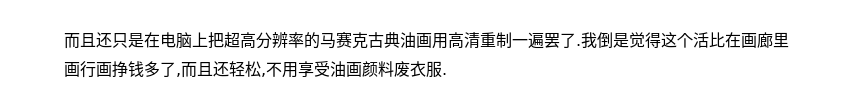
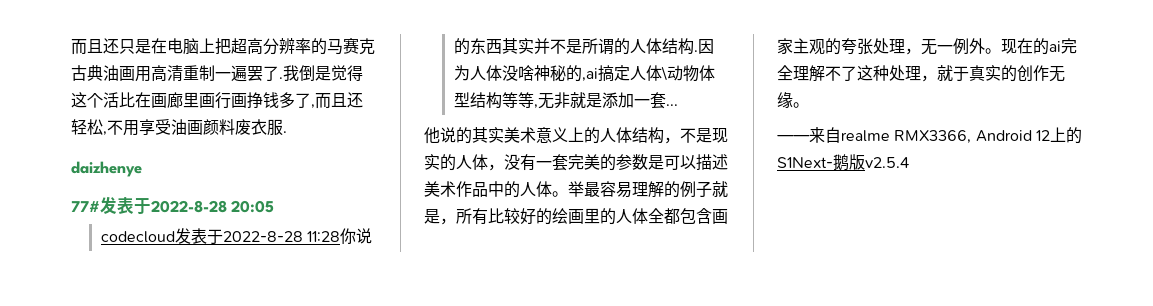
+ daizhenye
+ 77#发表于2022-8-28 20:05
+ codecloud发表于2022-8-28 11:28你说的东西其实并不是所谓的人体结构.因为人体没啥神秘的,ai搞定人体\动物体型结构等等,无非就是添加一套...
+ 他说的其实美术意义上的人体结构，不是现实的人体，没有一套完美的参数是可以描述美术作品中的人体。举最容易理解的例子就是，所有比较好的绘画里的人体全都包含画家主观的夸张处理，无一例外。现在的ai完全理解不了这种处理，就于真实的创作无缘。
+ ——来自realme RMX3366, Android 12上的S1Next-鹅版v2.5.4

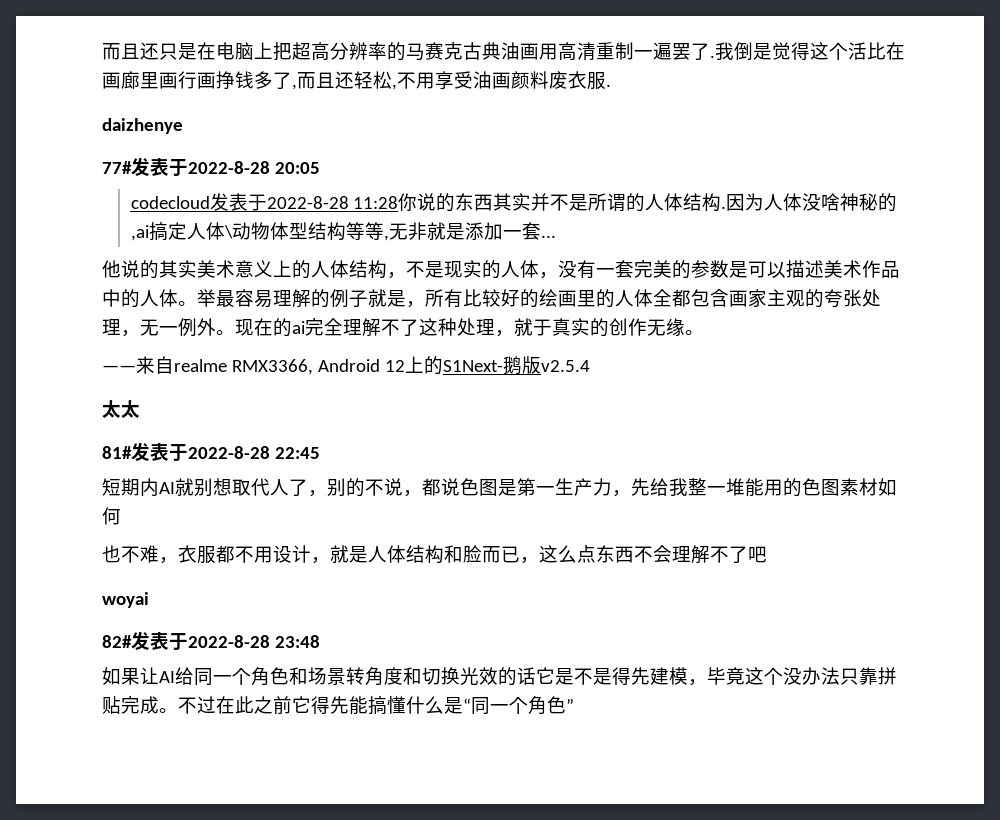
+ 太太
+ 81#发表于2022-8-28 22:45
+ 短期内AI就别想取代人了，别的不说，都说色图是第一生产力，先给我整一堆能用的色图素材如何
+ 也不难，衣服都不用设计，就是人体结构和脸而已，这么点东西不会理解不了吧
+ woyai
+ 82#发表于2022-8-28 23:48
+ 如果让AI给同一个角色和场景转角度和切换光效的话它是不是得先建模，毕竟这个没办法只靠拼贴完成。不过在此之前它得先能搞懂什么是“同一个角色”

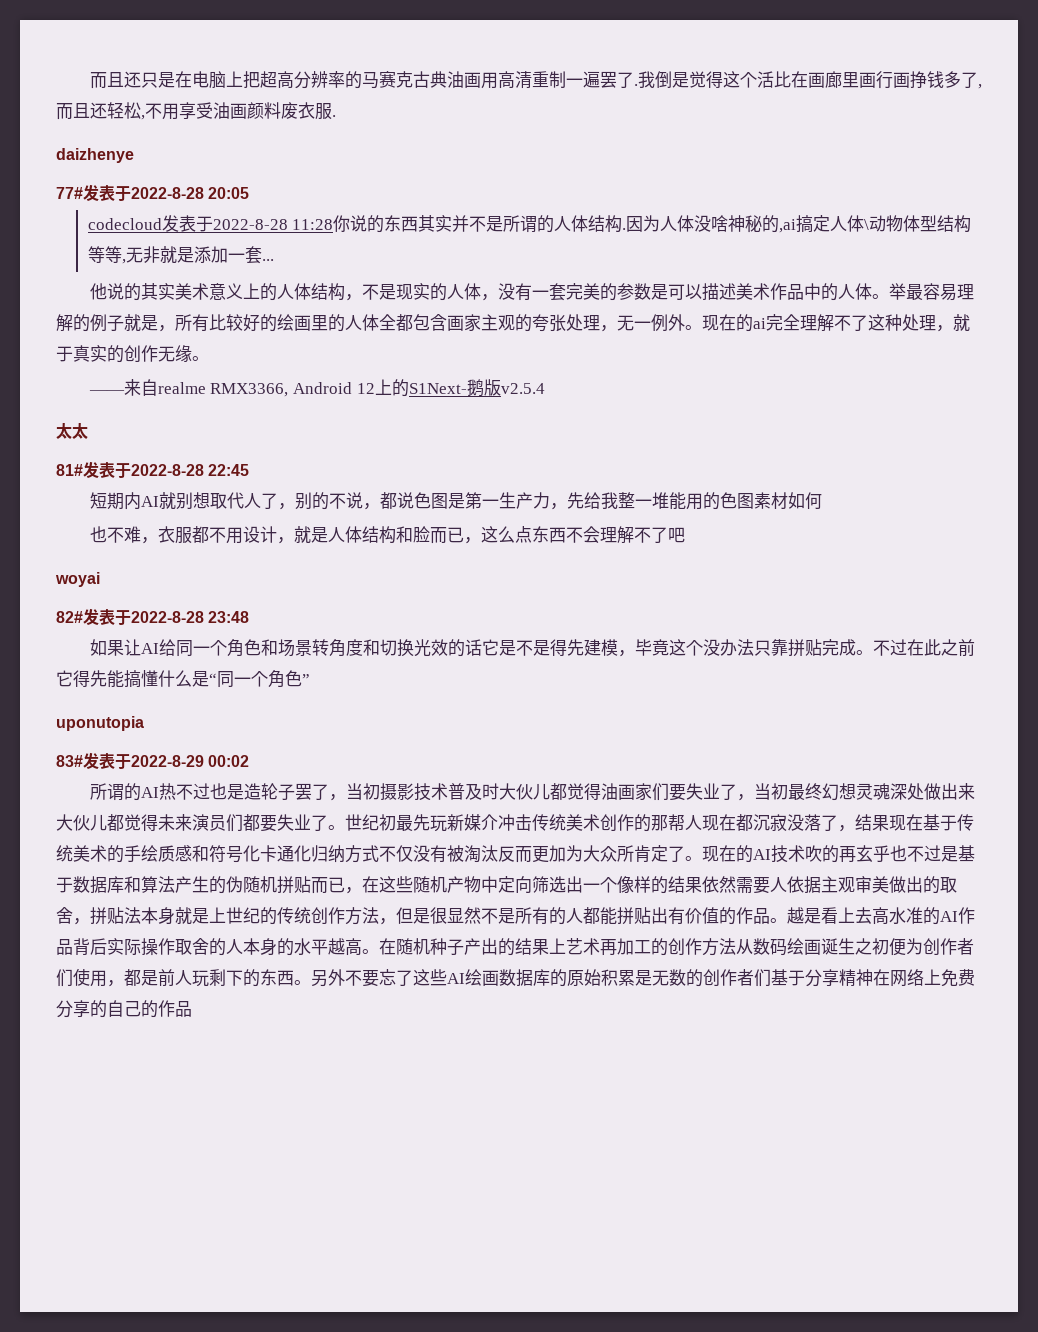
+ uponutopia
+ 83#发表于2022-8-29 00:02
+ 所谓的AI热不过也是造轮子罢了，当初摄影技术普及时大伙儿都觉得油画家们要失业了，当初最终幻想灵魂深处做出来大伙儿都觉得未来演员们都要失业了。世纪初最先玩新媒介冲击传统美术创作的那帮人现在都沉寂没落了，结果现在基于传统美术的手绘质感和符号化卡通化归纳方式不仅没有被淘汰反而更加为大众所肯定了。现在的AI技术吹的再玄乎也不过是基于数据库和算法产生的伪随机拼贴而已，在这些随机产物中定向筛选出一个像样的结果依然需要人依据主观审美做出的取舍，拼贴法本身就是上世纪的传统创作方法，但是很显然不是所有的人都能拼贴出有价值的作品。越是看上去高水准的AI作品背后实际操作取舍的人本身的水平越高。在随机种子产出的结果上艺术再加工的创作方法从数码绘画诞生之初便为创作者们使用，都是前人玩剩下的东西。另外不要忘了这些AI绘画数据库的原始积累是无数的创作者们基于分享精神在网络上免费分享的自己的作品

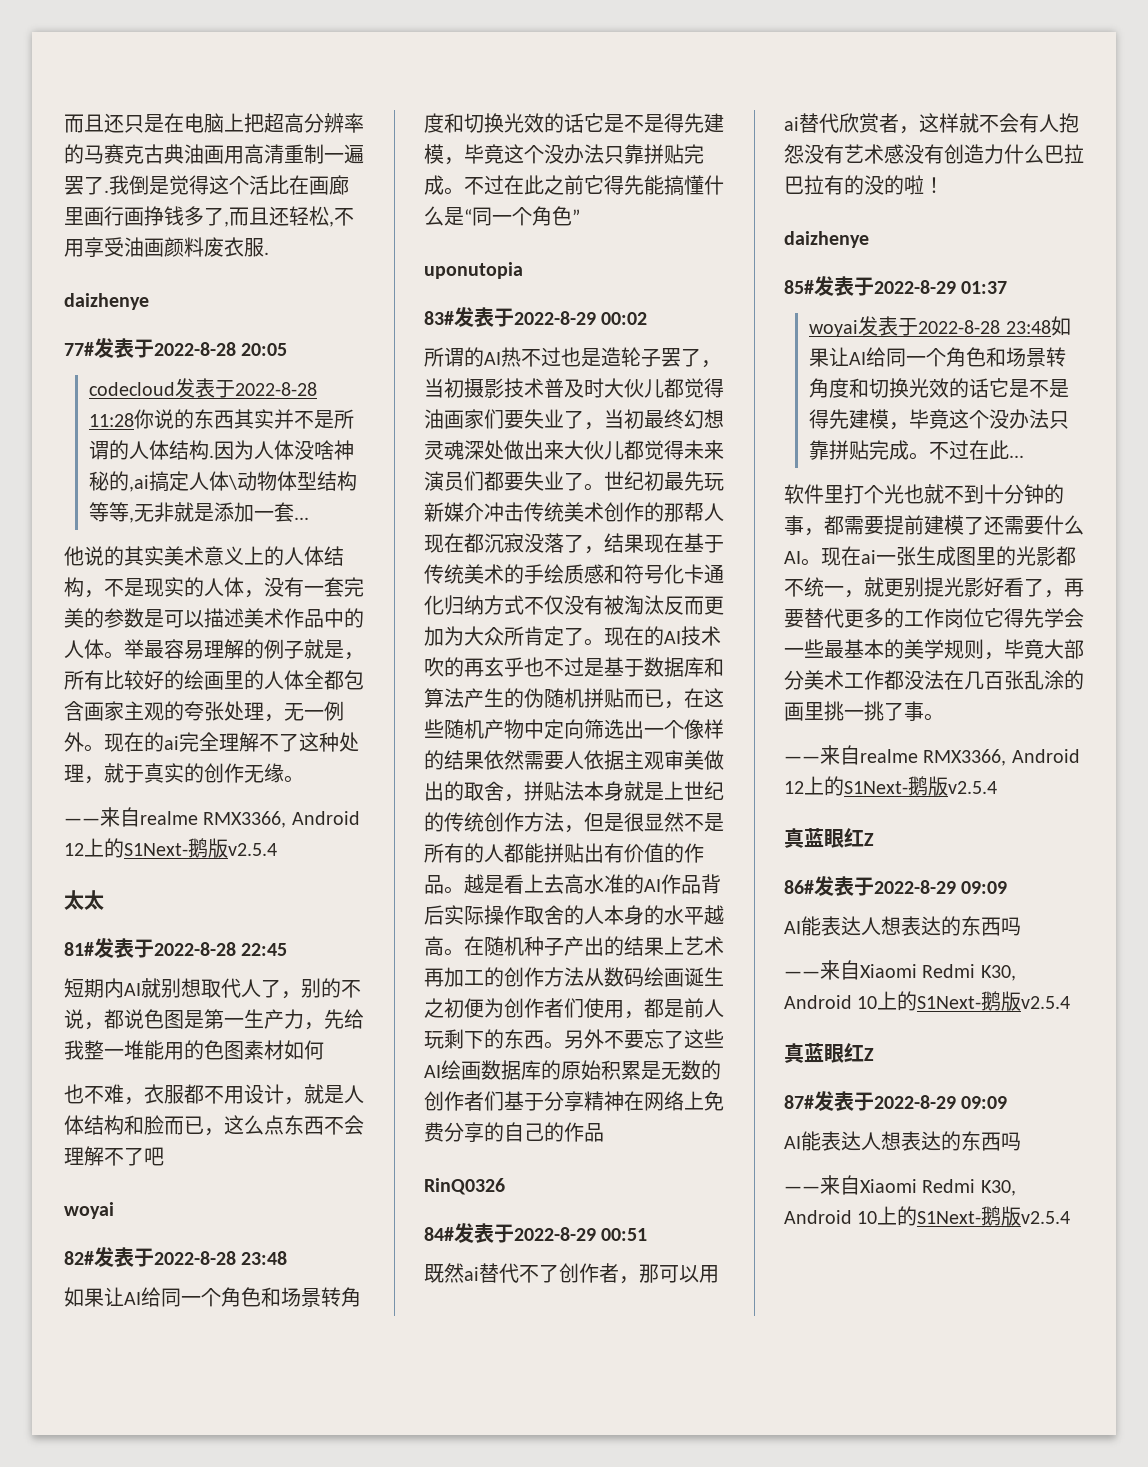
+ RinQ0326
+ 84#发表于2022-8-29 00:51
+ 既然ai替代不了创作者，那可以用ai替代欣赏者，这样就不会有人抱怨没有艺术感没有创造力什么巴拉巴拉有的没的啦！
+ daizhenye
+ 85#发表于2022-8-29 01:37
+ woyai发表于2022-8-28 23:48如果让AI给同一个角色和场景转角度和切换光效的话它是不是得先建模，毕竟这个没办法只靠拼贴完成。不过在此...
+ 软件里打个光也就不到十分钟的事，都需要提前建模了还需要什么AI。现在ai一张生成图里的光影都不统一，就更别提光影好看了，再要替代更多的工作岗位它得先学会一些最基本的美学规则，毕竟大部分美术工作都没法在几百张乱涂的画里挑一挑了事。
+ ——来自realme RMX3366, Android 12上的S1Next-鹅版v2.5.4
+ 真蓝眼红Z
+ 86#发表于2022-8-29 09:09
+ AI能表达人想表达的东西吗
+ ——来自Xiaomi Redmi K30, Android 10上的S1Next-鹅版v2.5.4
+ 真蓝眼红Z
+ 87#发表于2022-8-29 09:09
+ AI能表达人想表达的东西吗
+ ——来自Xiaomi Redmi K30, Android 10上的S1Next-鹅版v2.5.4

